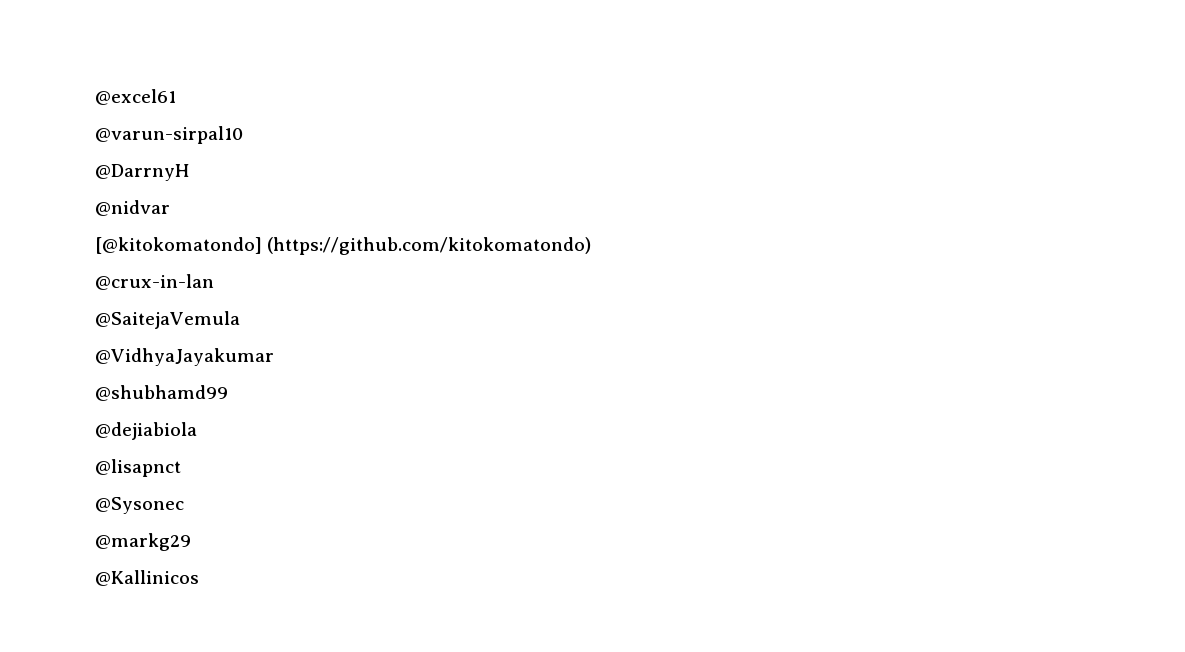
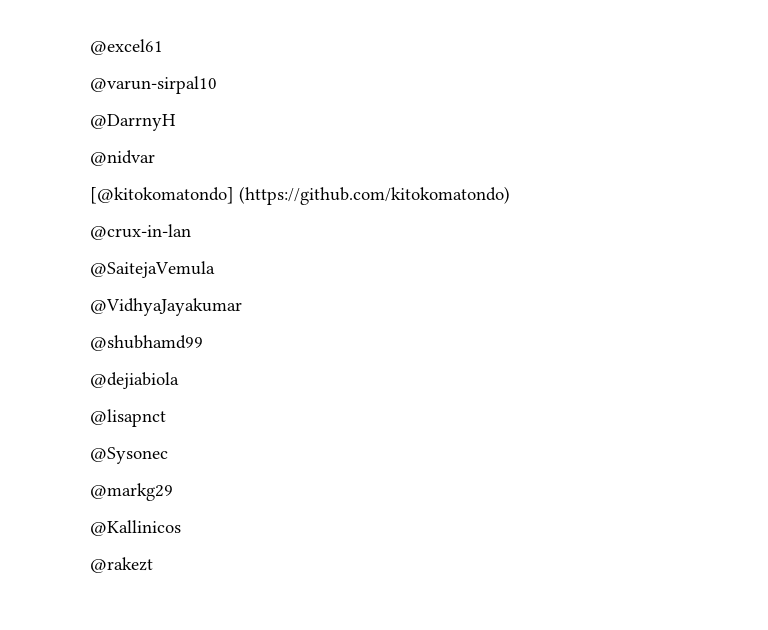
+ @rakezt

